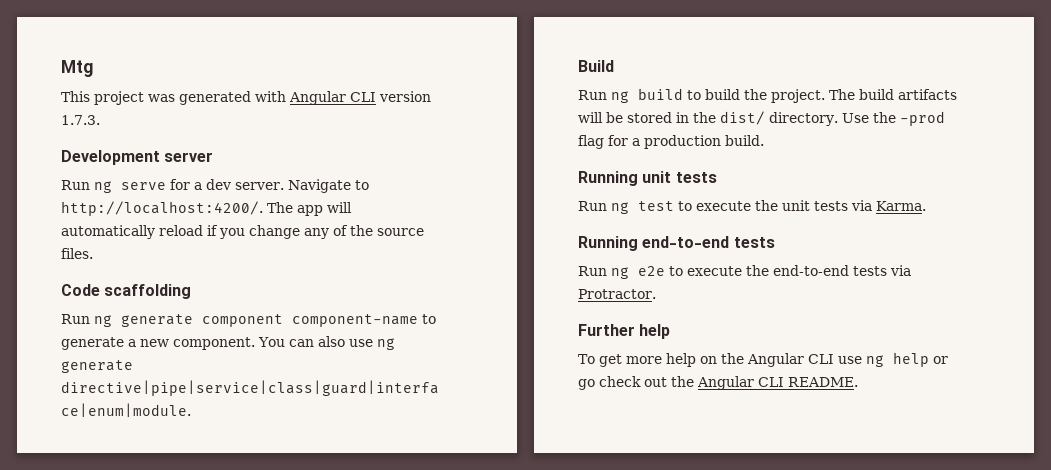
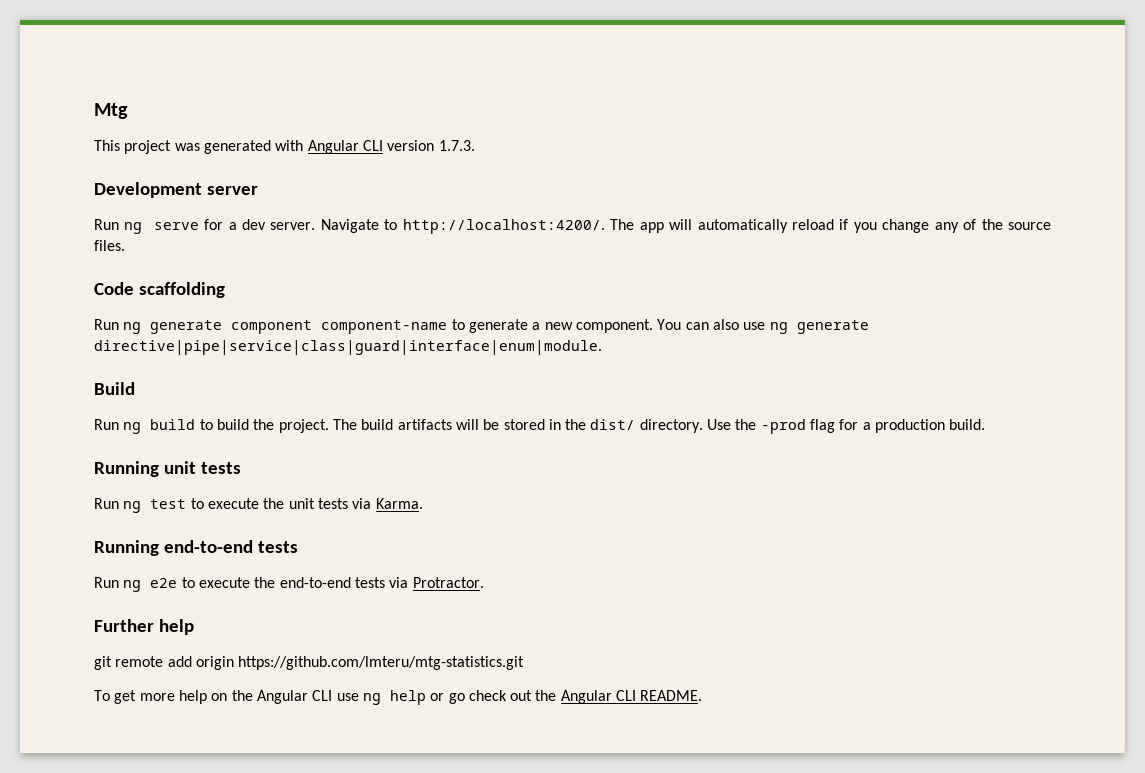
+ git remote add origin https://github.com/lmteru/mtg-statistics.git

